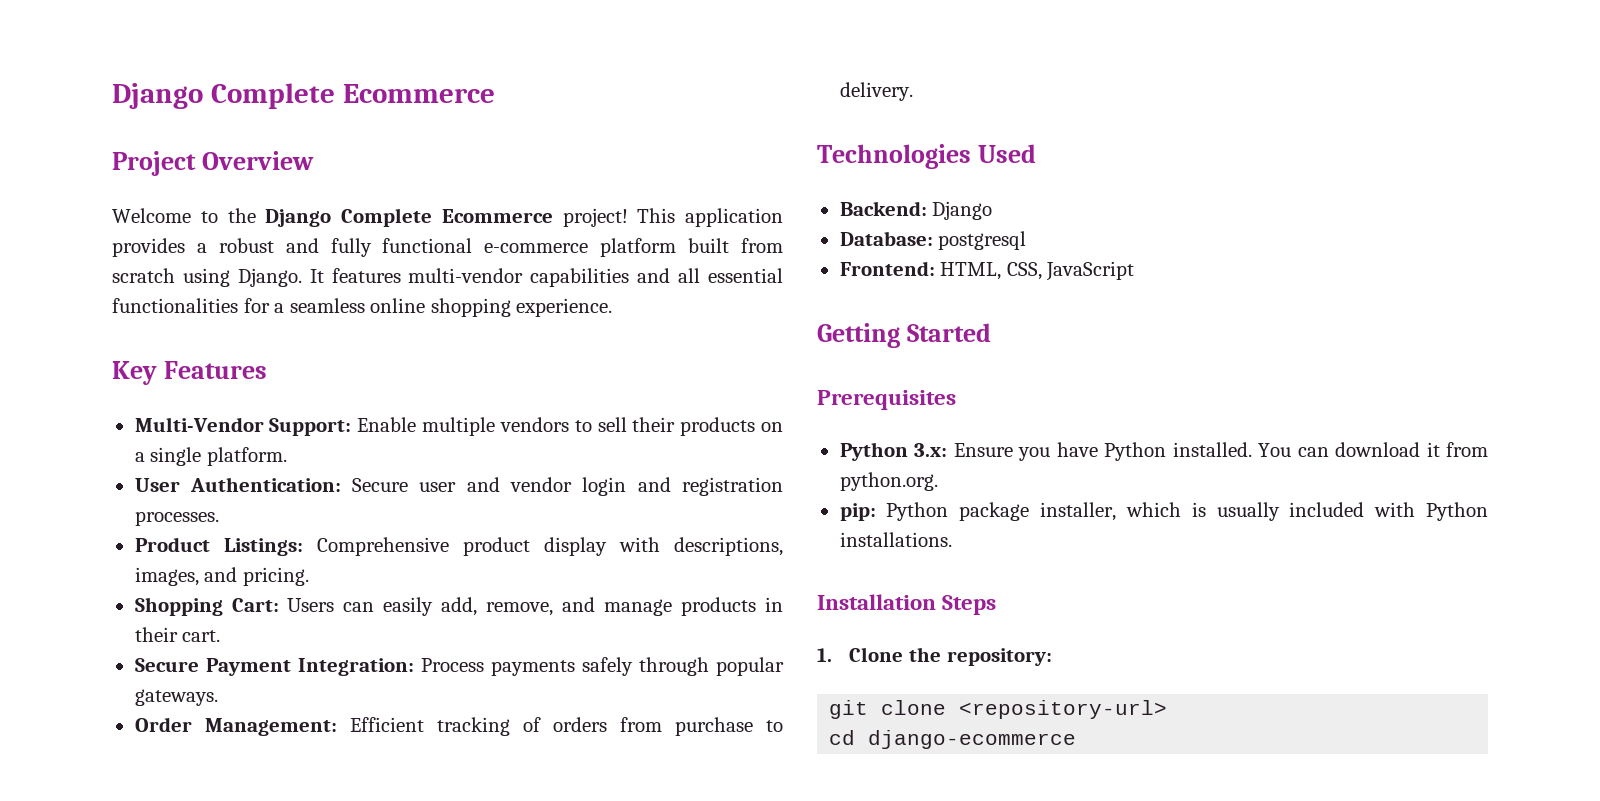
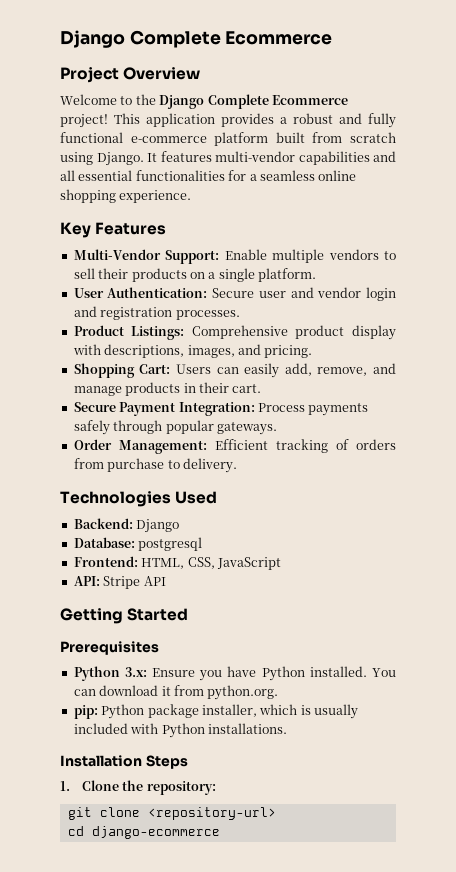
+ API: Stripe API

